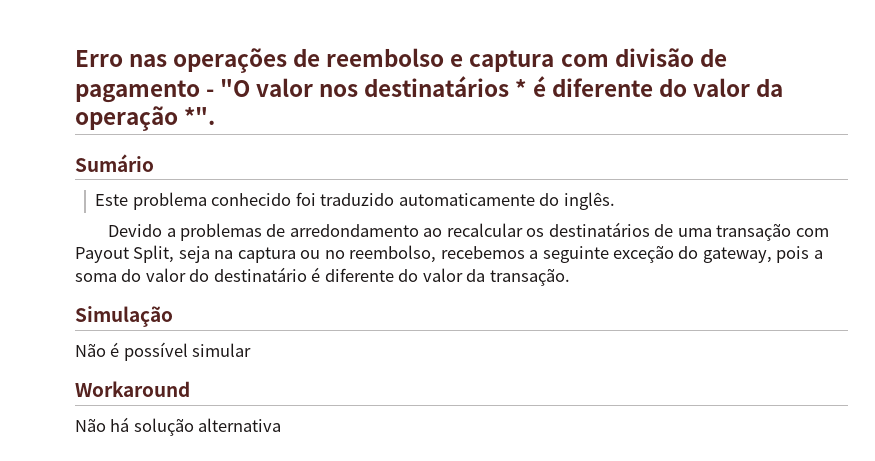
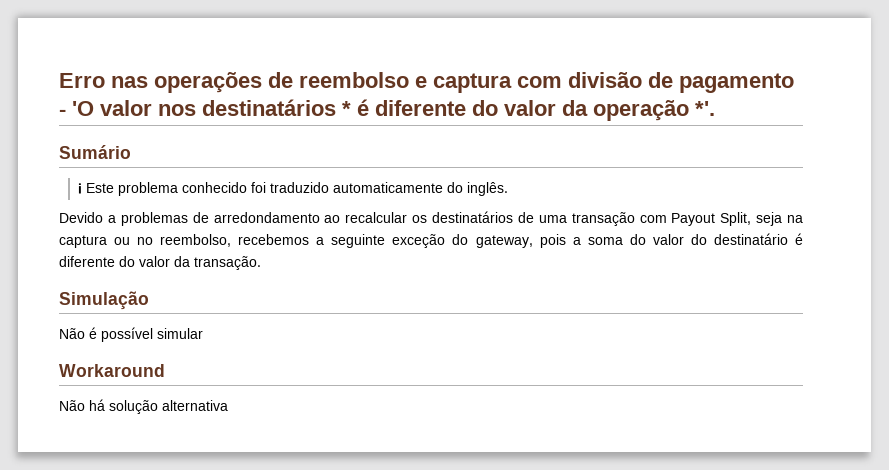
- Erro nas operações de reembolso e captura com divisão de pagamento - "O valor nos destinatários * é diferente do valor da operação *".
+ Erro nas operações de reembolso e captura com divisão de pagamento - 'O valor nos destinatários * é diferente do valor da operação *'.
- Este problema conhecido foi traduzido automaticamente do inglês.
+ ℹ Este problema conhecido foi traduzido automaticamente do inglês.

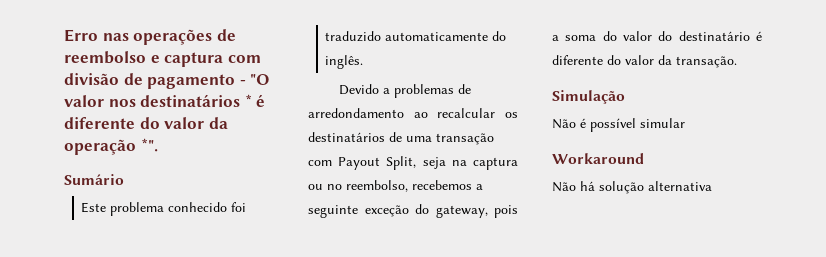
- Erro nas operações de reembolso e captura com divisão de pagamento - 'O valor nos destinatários * é diferente do valor da operação *'.
+ Erro nas operações de reembolso e captura com divisão de pagamento - "O valor nos destinatários * é diferente do valor da operação *".
- ℹ Este problema conhecido foi traduzido automaticamente do inglês.
+ Este problema conhecido foi traduzido automaticamente do inglês.

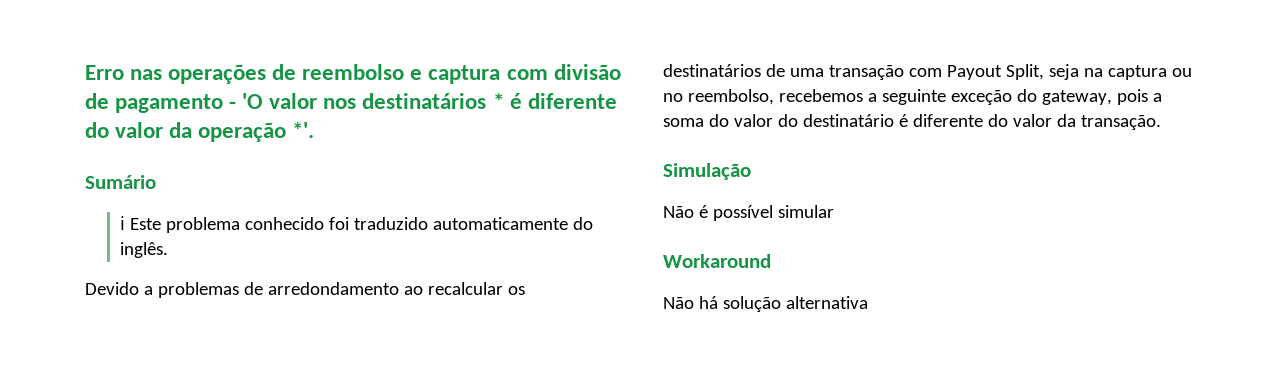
- Erro nas operações de reembolso e captura com divisão de pagamento - "O valor nos destinatários * é diferente do valor da operação *".
+ Erro nas operações de reembolso e captura com divisão de pagamento - 'O valor nos destinatários * é diferente do valor da operação *'.
- Este problema conhecido foi traduzido automaticamente do inglês.
+ ℹ Este problema conhecido foi traduzido automaticamente do inglês.

